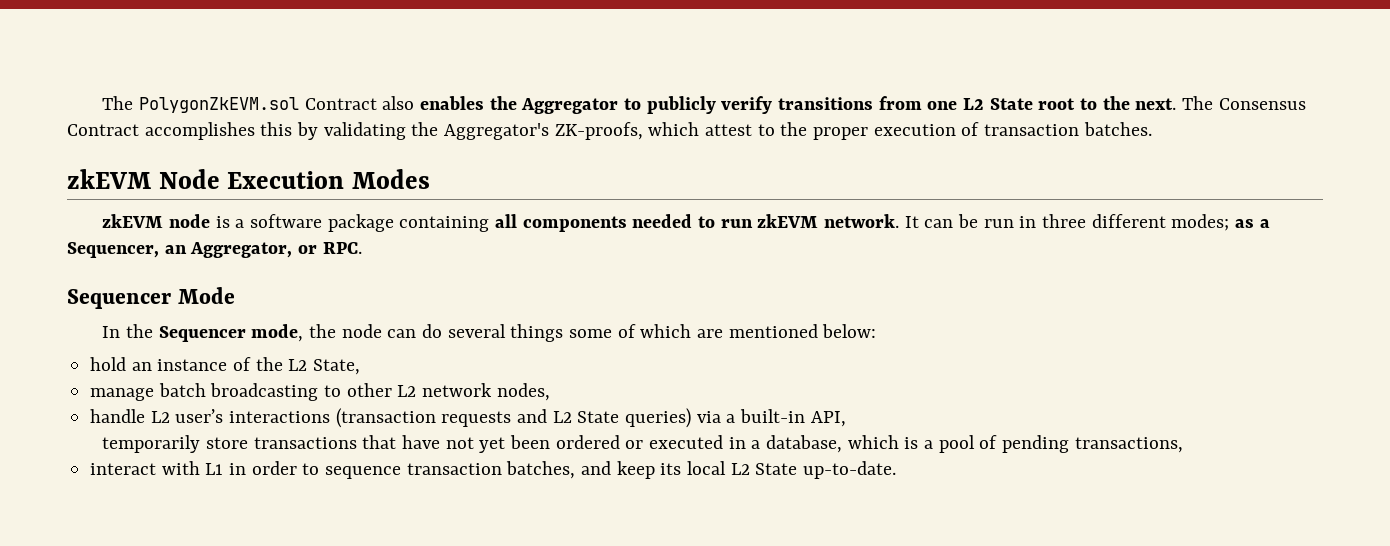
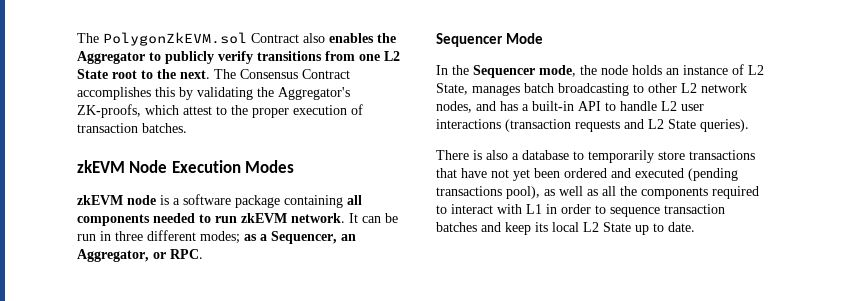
- In the Sequencer mode, the node can do several things some of which are mentioned below:
- hold an instance of the L2 State,
- manage batch broadcasting to other L2 network nodes,
- handle L2 user’s interactions (transaction requests and L2 State queries) via a built-in API,
- temporarily store transactions that have not yet been ordered or executed in a database, which is a pool of pending transactions,
- interact with L1 in order to sequence transaction batches, and keep its local L2 State up-to-date.
+ In the Sequencer mode, the node holds an instance of L2 State, manages batch broadcasting to other L2 network nodes, and has a built-in API to handle L2 user interactions (transaction requests and L2 State queries).
+ There is also a database to temporarily store transactions that have not yet been ordered and executed (pending transactions pool), as well as all the components required to interact with L1 in order to sequence transaction batches and keep its local L2 State up to date.

